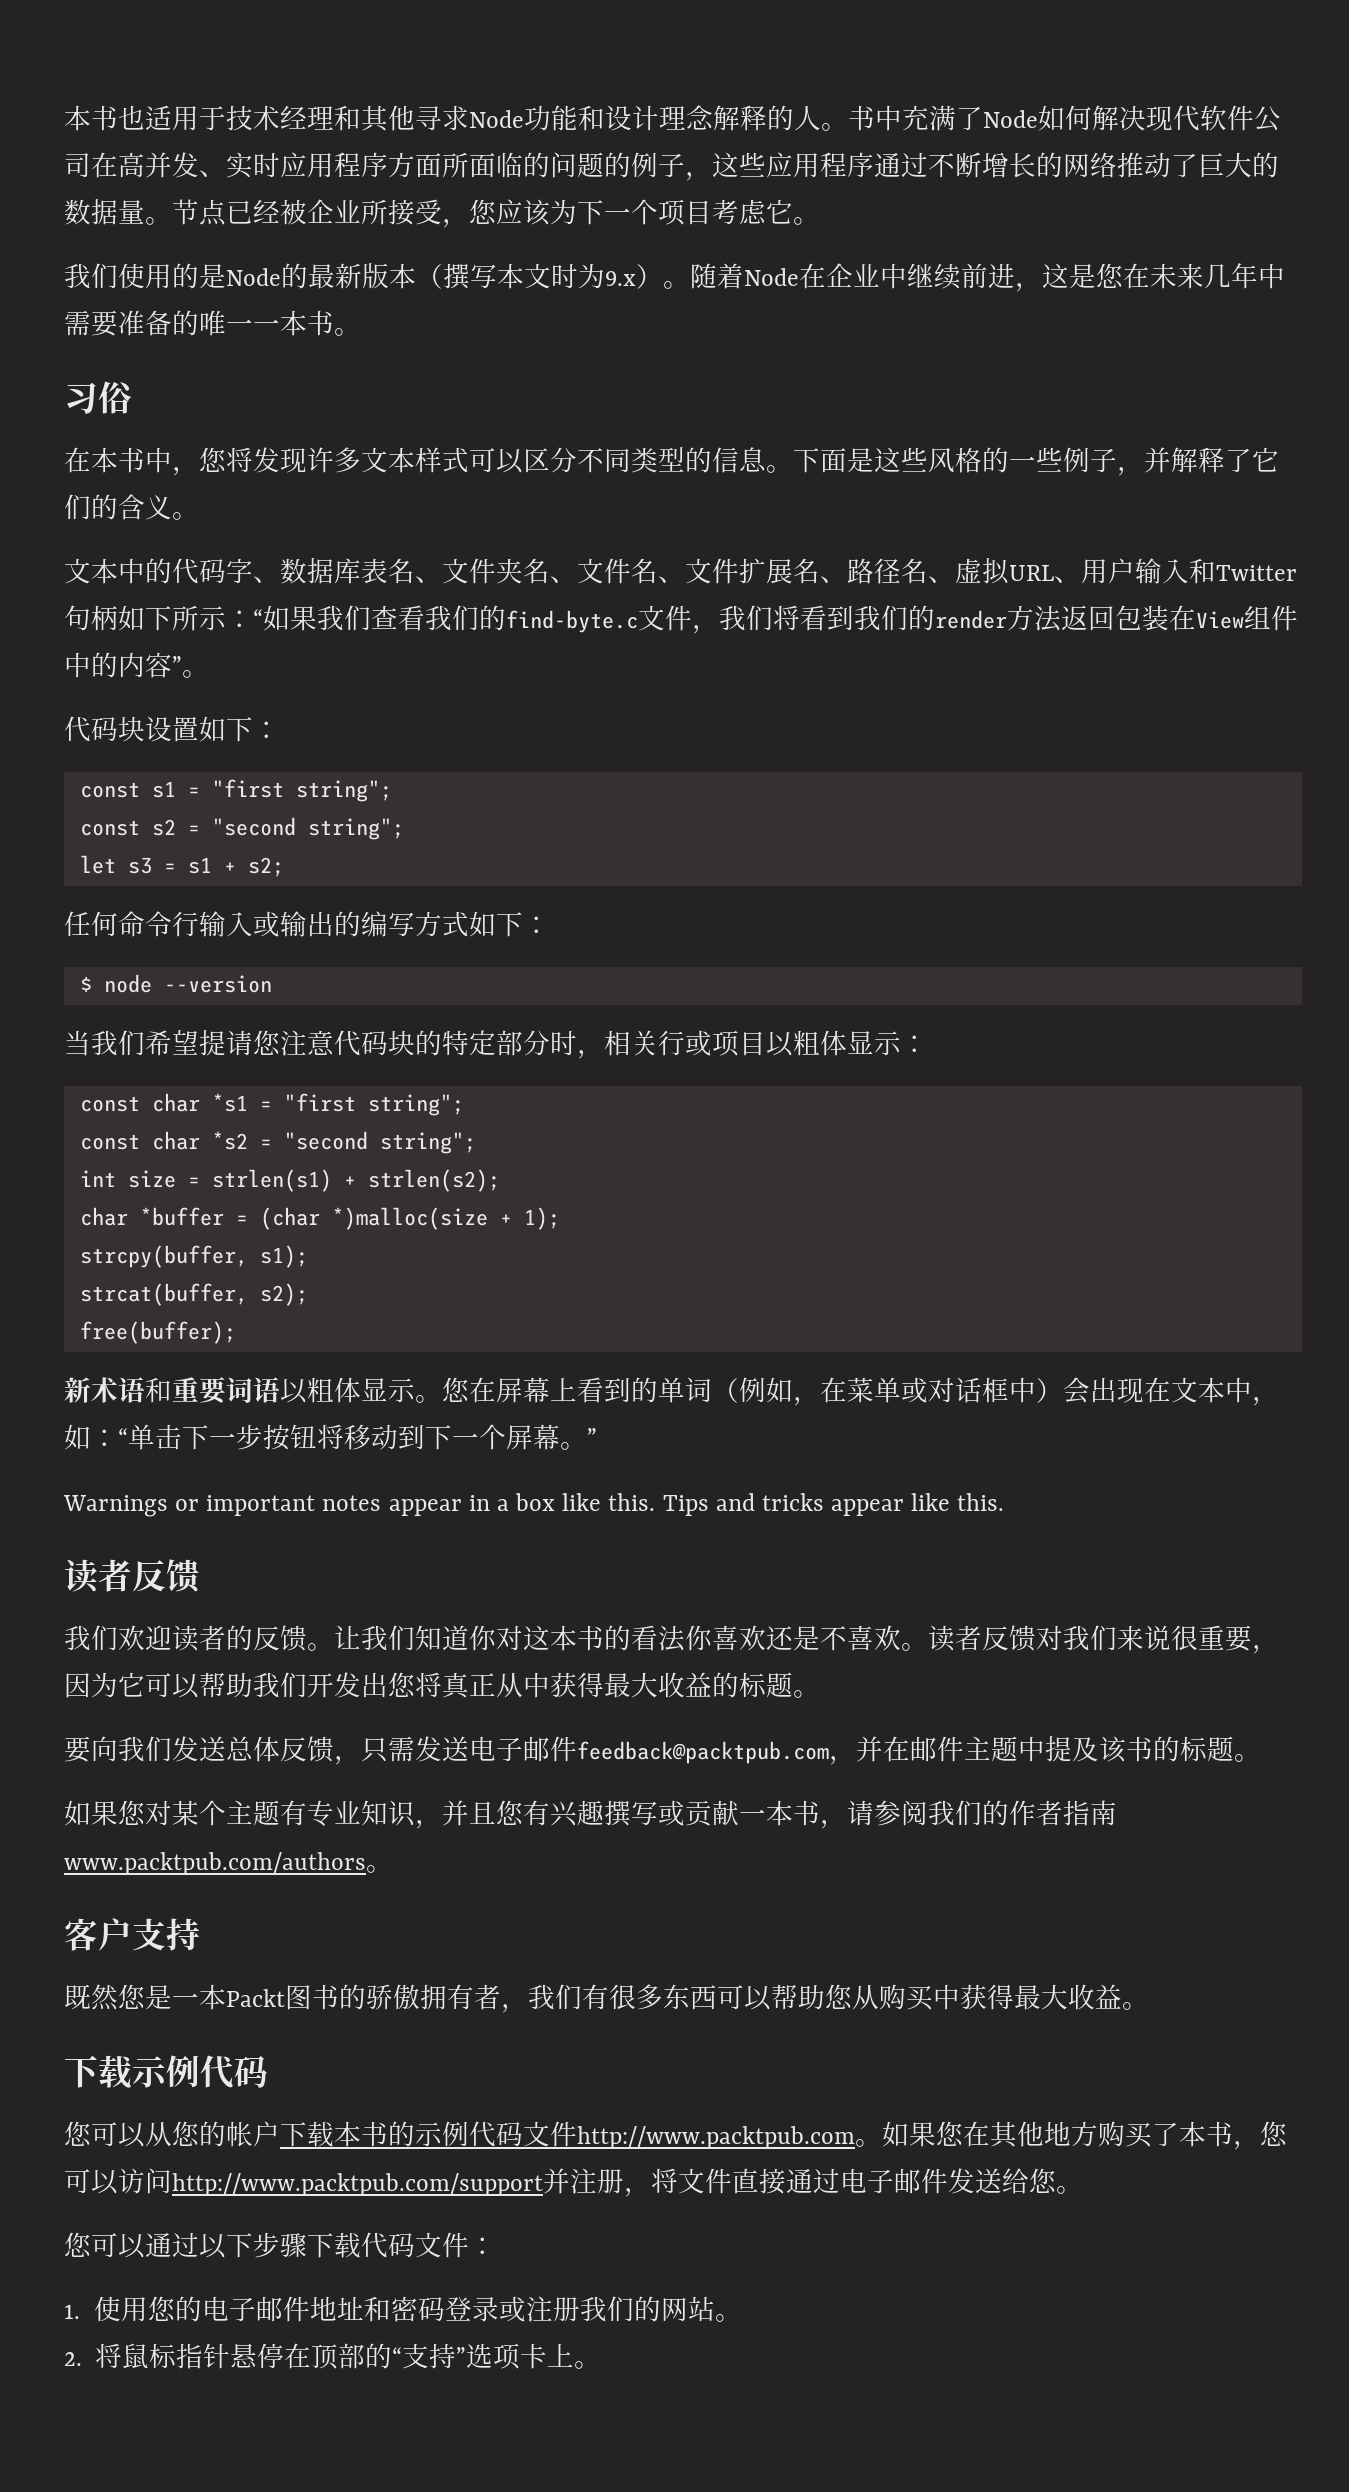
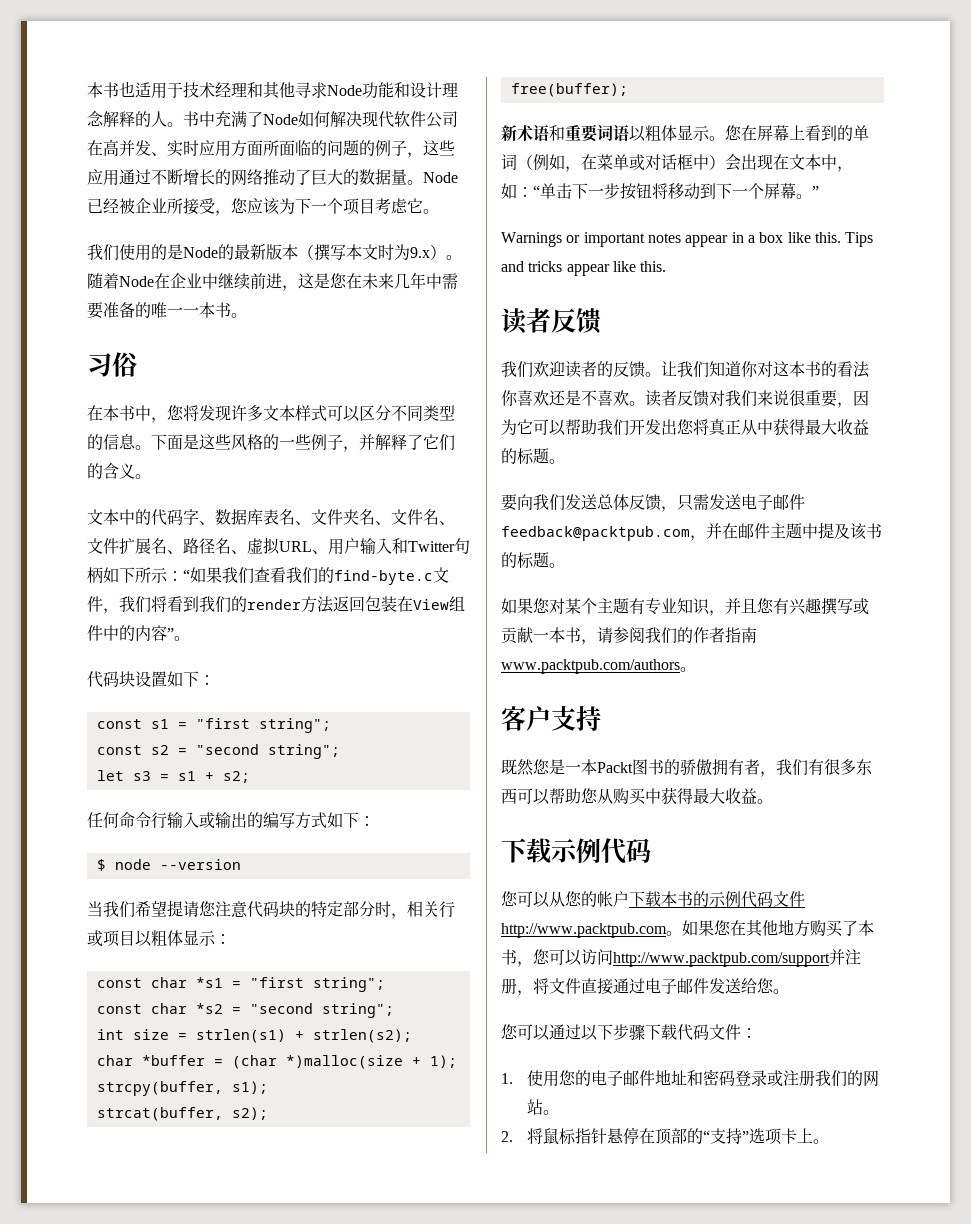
- 书中充满了Node如何解决现代软件公司在高并发、实时应用程序方面所面临的问题的例子，这些应用程序通过不断增长的网络推动了巨大的数据量。
+ 书中充满了Node如何解决现代软件公司在高并发、实时应用方面所面临的问题的例子，这些应用通过不断增长的网络推动了巨大的数据量。
- 节点已经被企业所接受，您应该为下一个项目考虑它。
+ Node已经被企业所接受，您应该为下一个项目考虑它。

